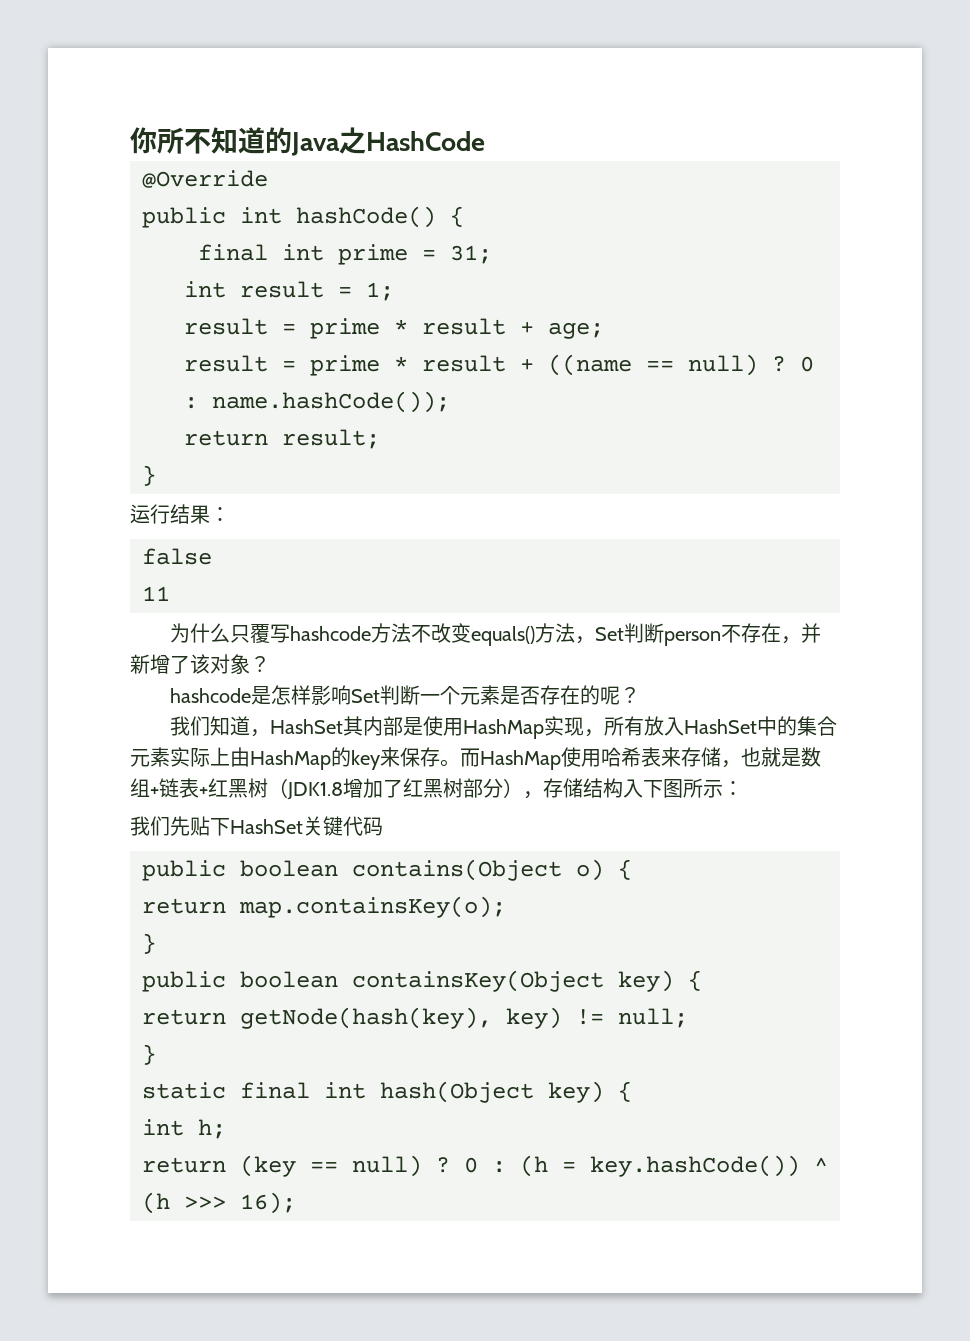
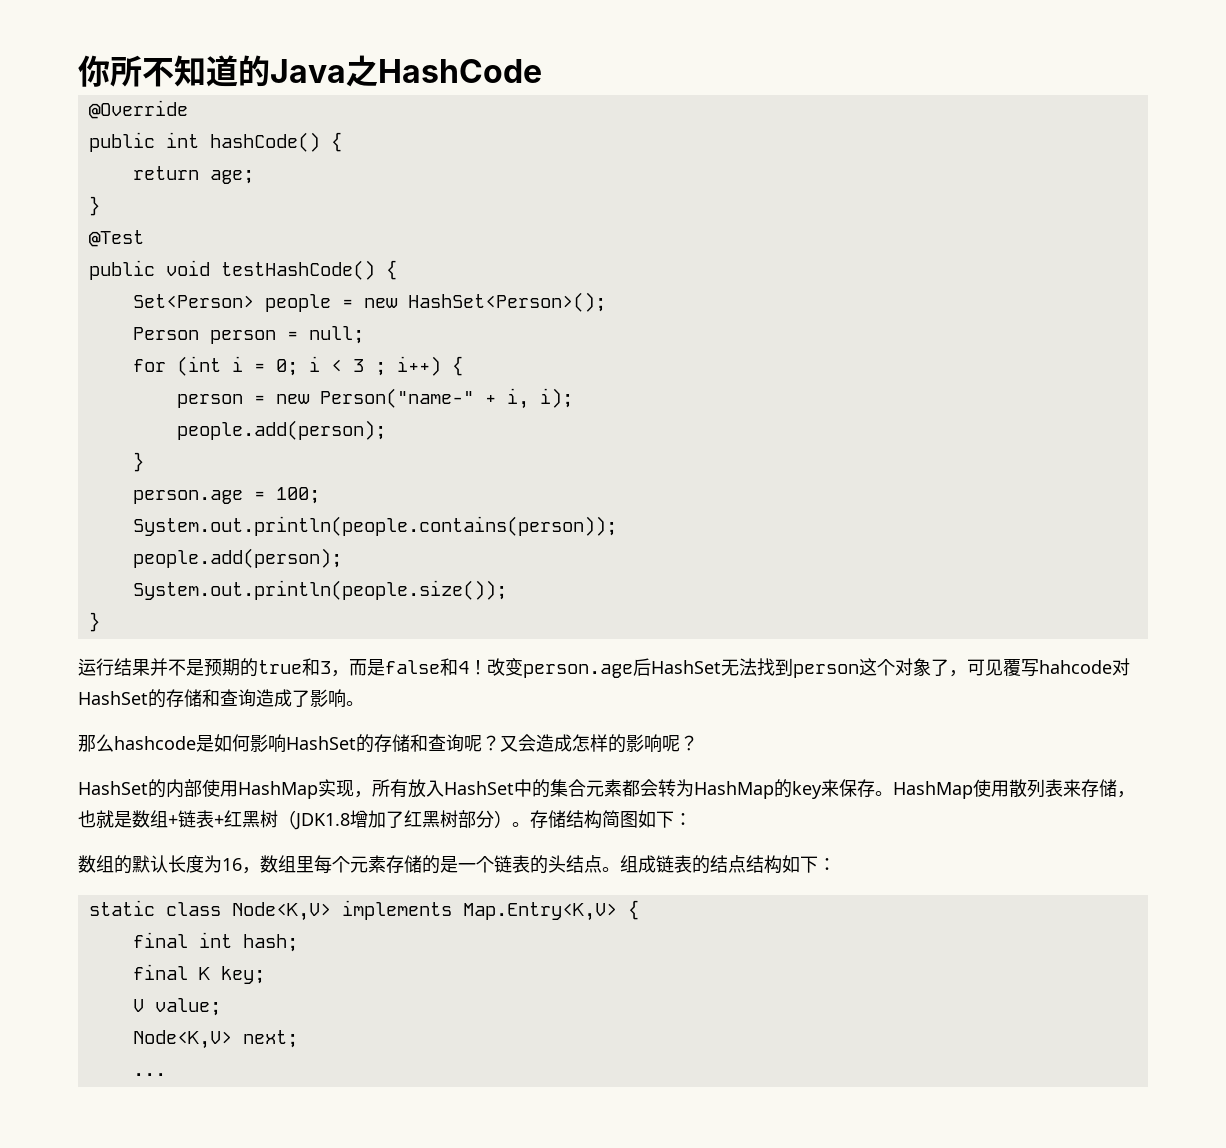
- final int prime = 31;
- int result = 1;
- result = prime * result + age;
- result = prime * result + ((name == null) ? 0 : name.hashCode());
- return result;
+ return age;
  }
- 运行结果：
- false
- 11
- 为什么只覆写hashcode方法不改变equals()方法，Set判断person不存在，并新增了该对象？
- hashcode是怎样影响Set判断一个元素是否存在的呢？
- 我们知道，HashSet其内部是使用HashMap实现，所有放入HashSet中的集合元素实际上由HashMap的key来保存。
+ @Test
+ public void testHashCode() {
+ Set<Person> people = new HashSet<Person>();
+ Person person = null;
+ for (int i = 0; i < 3 ; i++) {
+ person = new Person("name-" + i, i);
+ people.add(person);
+ }
+ person.age = 100;
+ System.out.println(people.contains(person));
+ people.add(person);
+ System.out.println(people.size());
+ }
+ 运行结果并不是预期的true和3，而是false和4！改变person.age后HashSet无法找到person这个对象了，可见覆写hahcode对HashSet的存储和查询造成了影响。
+ 那么hashcode是如何影响HashSet的存储和查询呢？又会造成怎样的影响呢？
+ HashSet的内部使用HashMap实现，所有放入HashSet中的集合元素都会转为HashMap的key来保存。
- 而HashMap使用哈希表来存储，也就是数组+链表+红黑树（JDK1.8增加了红黑树部分），存储结构入下图所示：
- 我们先贴下HashSet关键代码
- public boolean contains(Object o) {
- return map.containsKey(o);
- }
- public boolean containsKey(Object key) {
- return getNode(hash(key), key) != null;
- }
- static final int hash(Object key) {
- int h;
- return (key == null) ? 0 : (h = key.hashCode()) ^ (h >>> 16);
+ HashMap使用散列表来存储，也就是数组+链表+红黑树（JDK1.8增加了红黑树部分）。存储结构简图如下：
+ 数组的默认长度为16，数组里每个元素存储的是一个链表的头结点。组成链表的结点结构如下：
+ static class Node<K,V> implements Map.Entry<K,V> {
+ final int hash;
+ final K key;
+ V value;
+ Node<K,V> next;
+ ...

